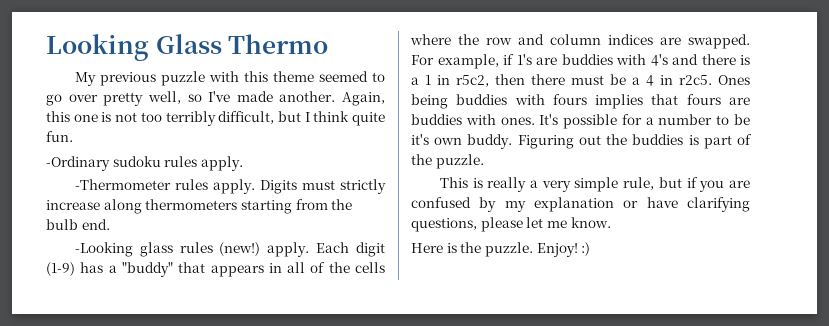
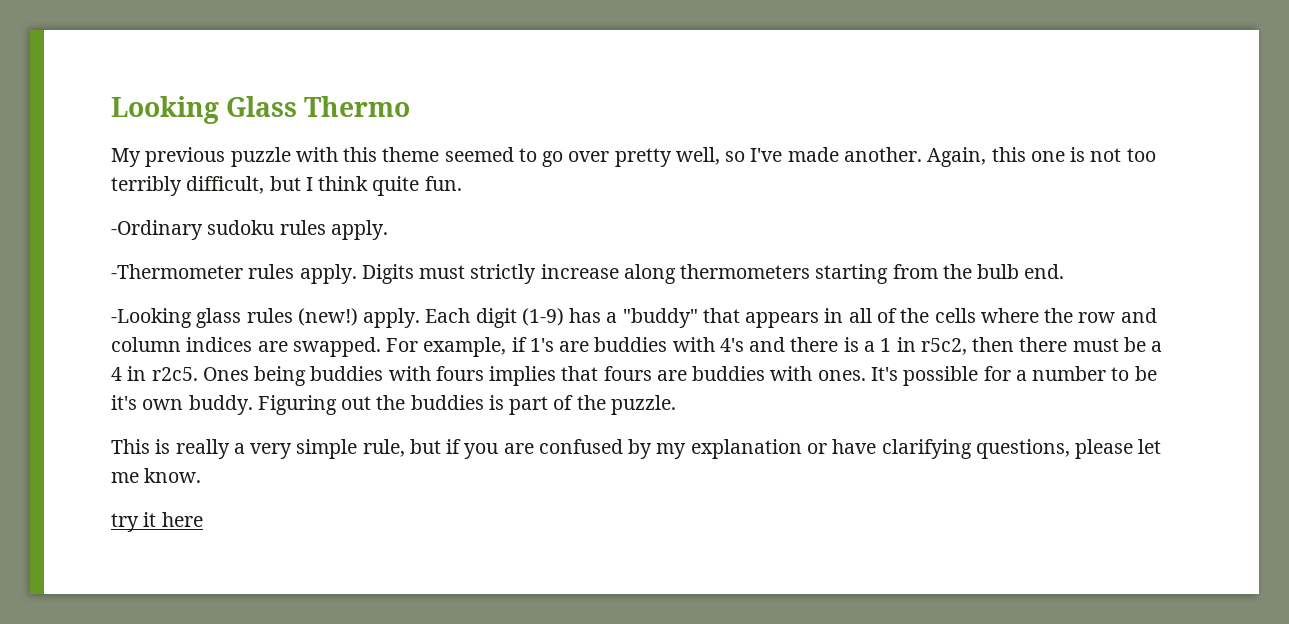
- Here is the puzzle. Enjoy! :)
+ try it here

